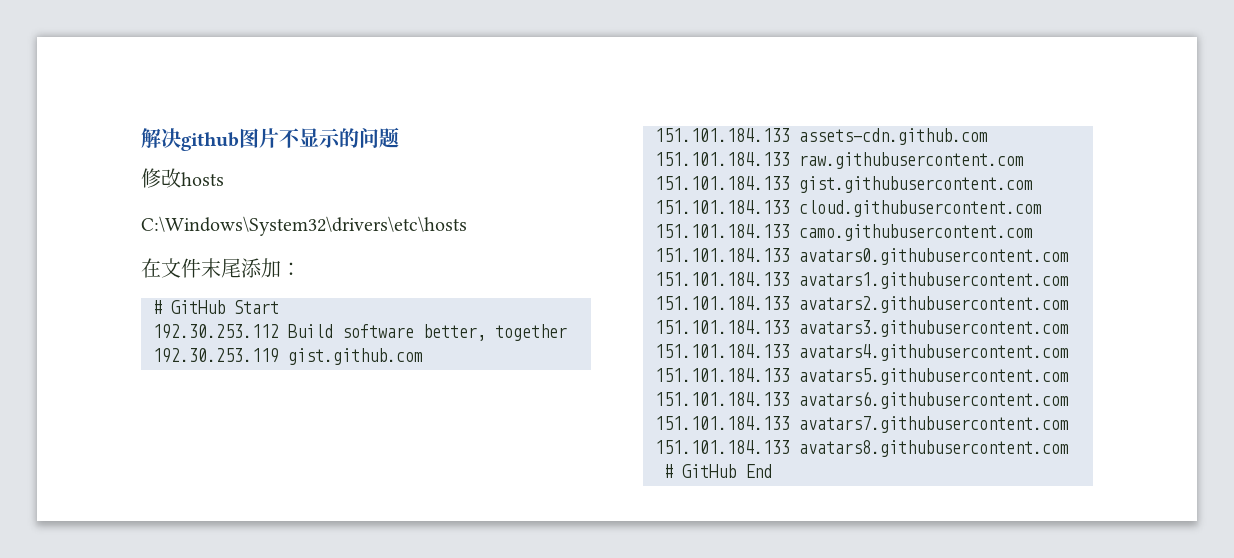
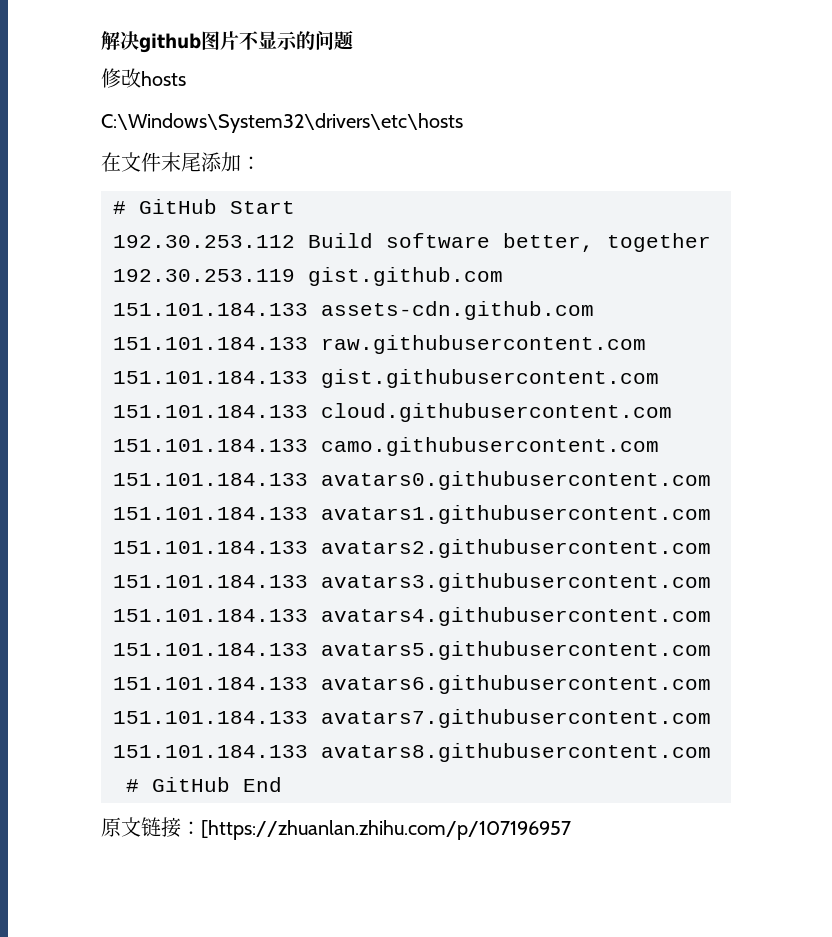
+ 原文链接：[https://zhuanlan.zhihu.com/p/107196957

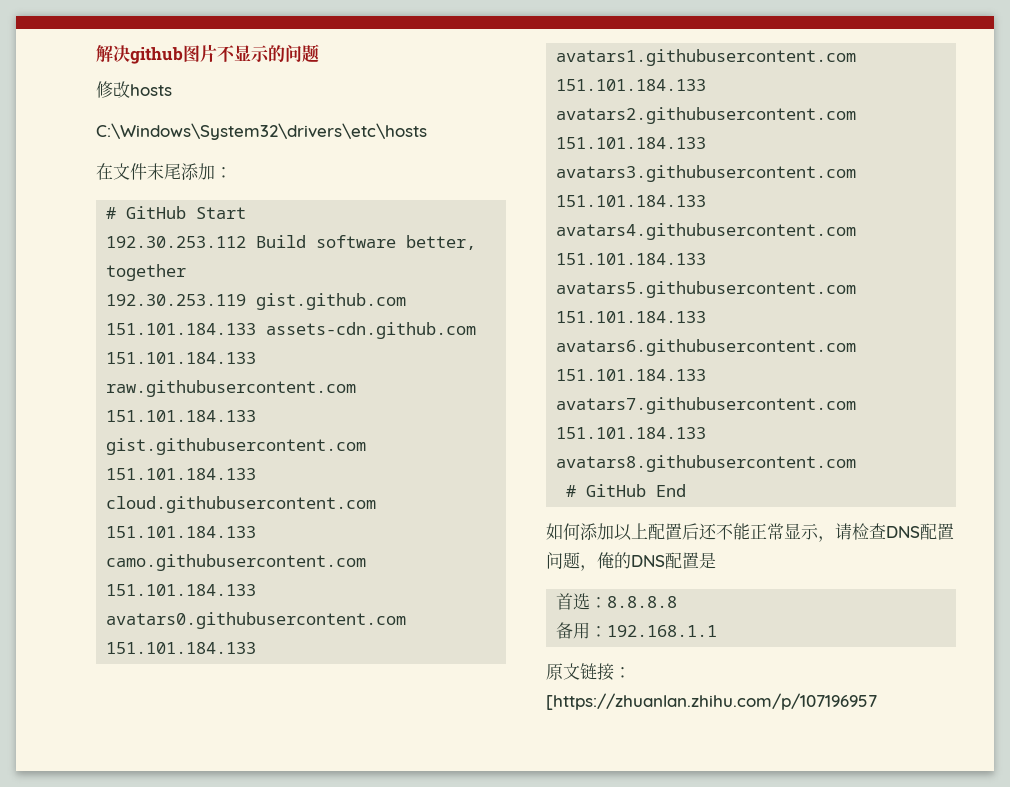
+ 如何添加以上配置后还不能正常显示，请检查DNS配置问题，俺的DNS配置是
+ 首选：8.8.8.8
+ 备用：192.168.1.1

